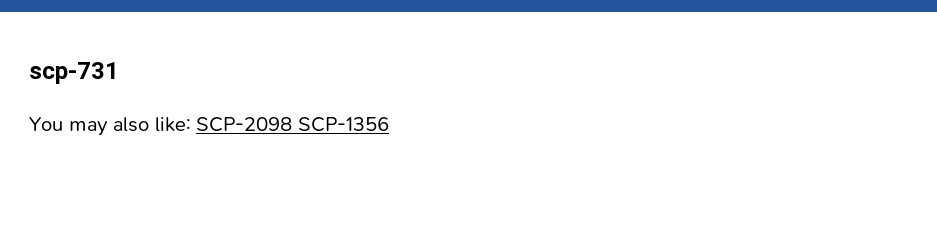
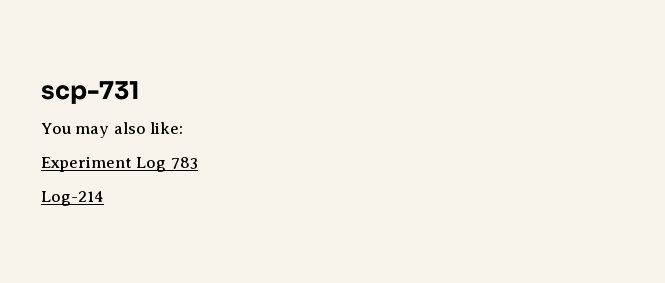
- You may also like: SCP-2098 SCP-1356
+ You may also like:
+ Experiment Log 783
+ Log-214

